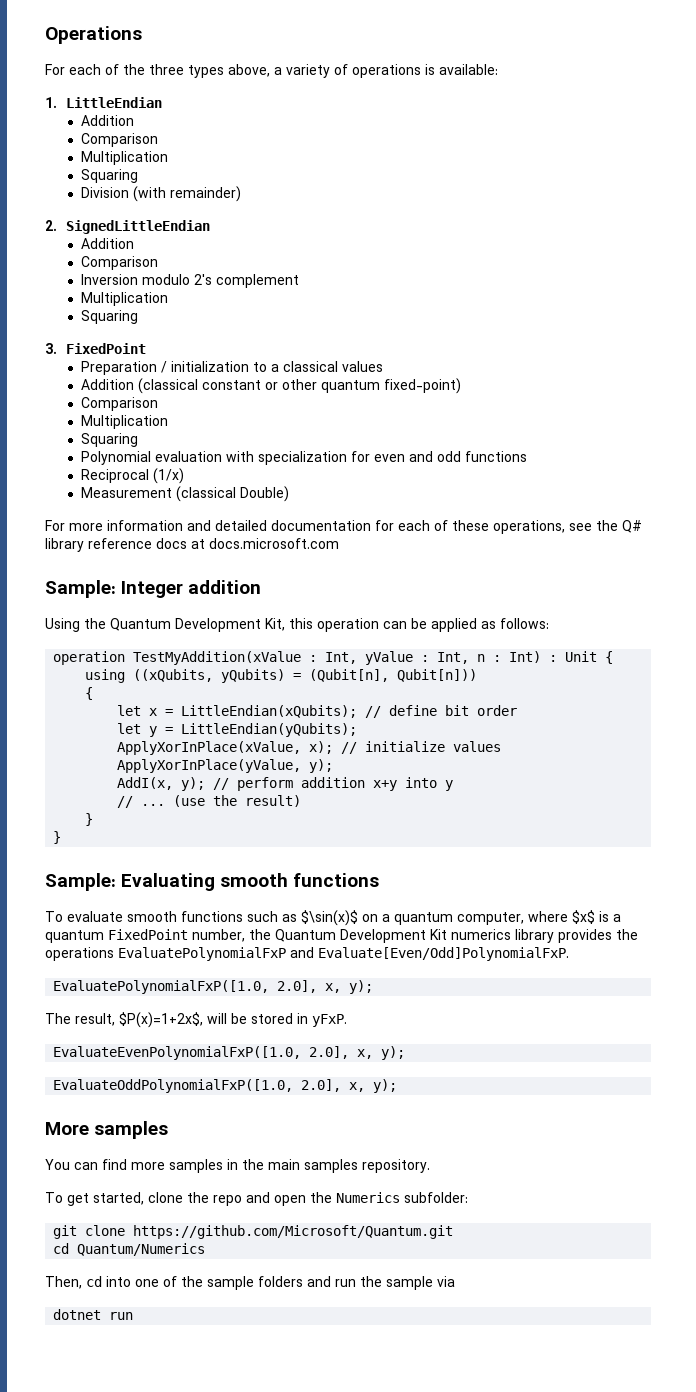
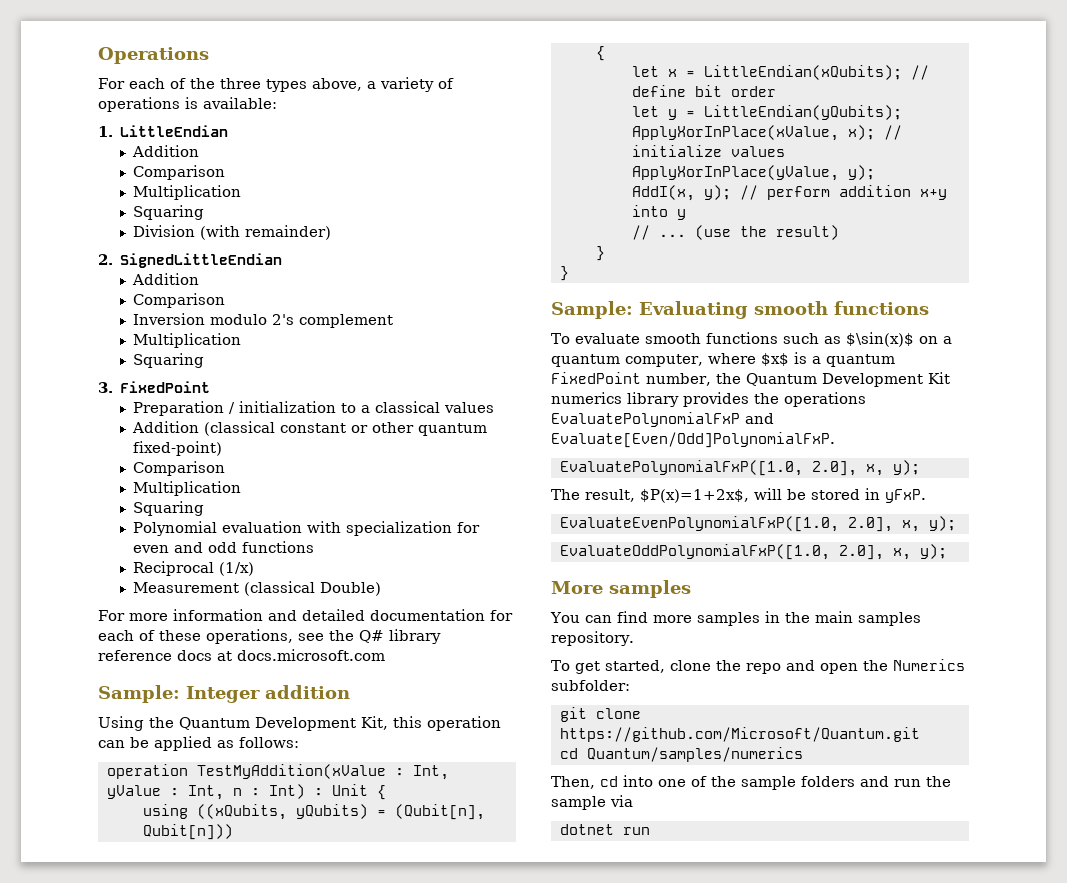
- cd Quantum/Numerics
+ cd Quantum/samples/numerics

